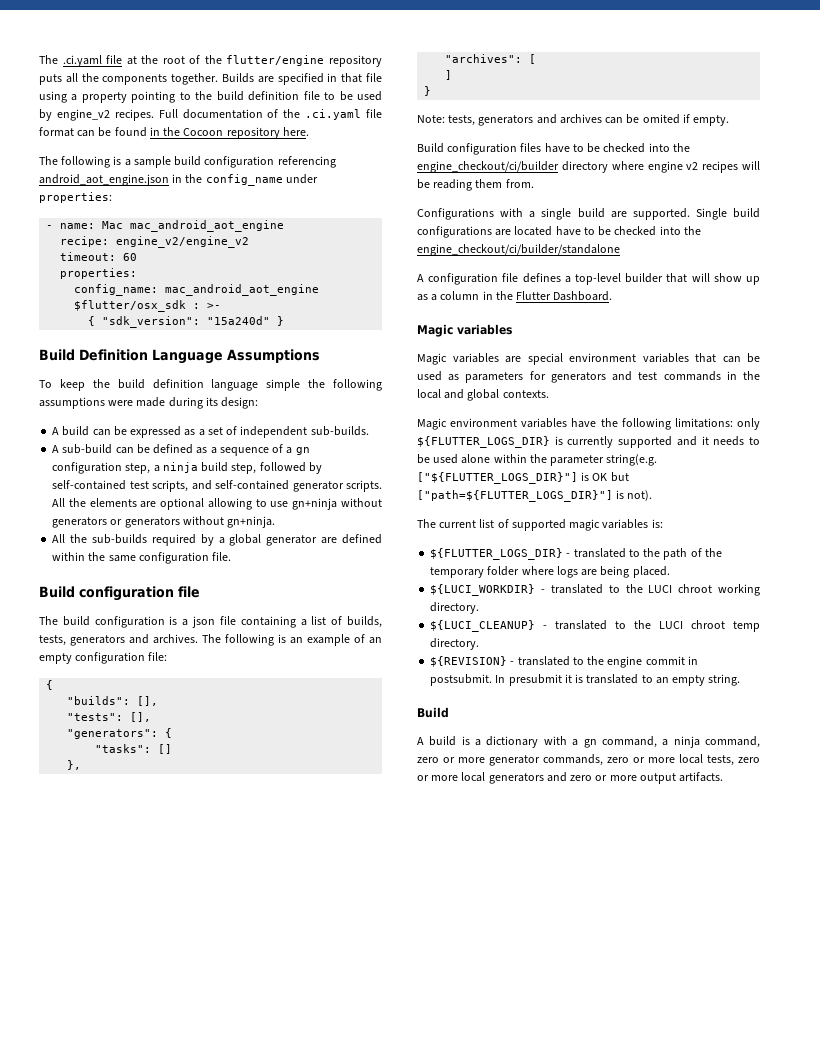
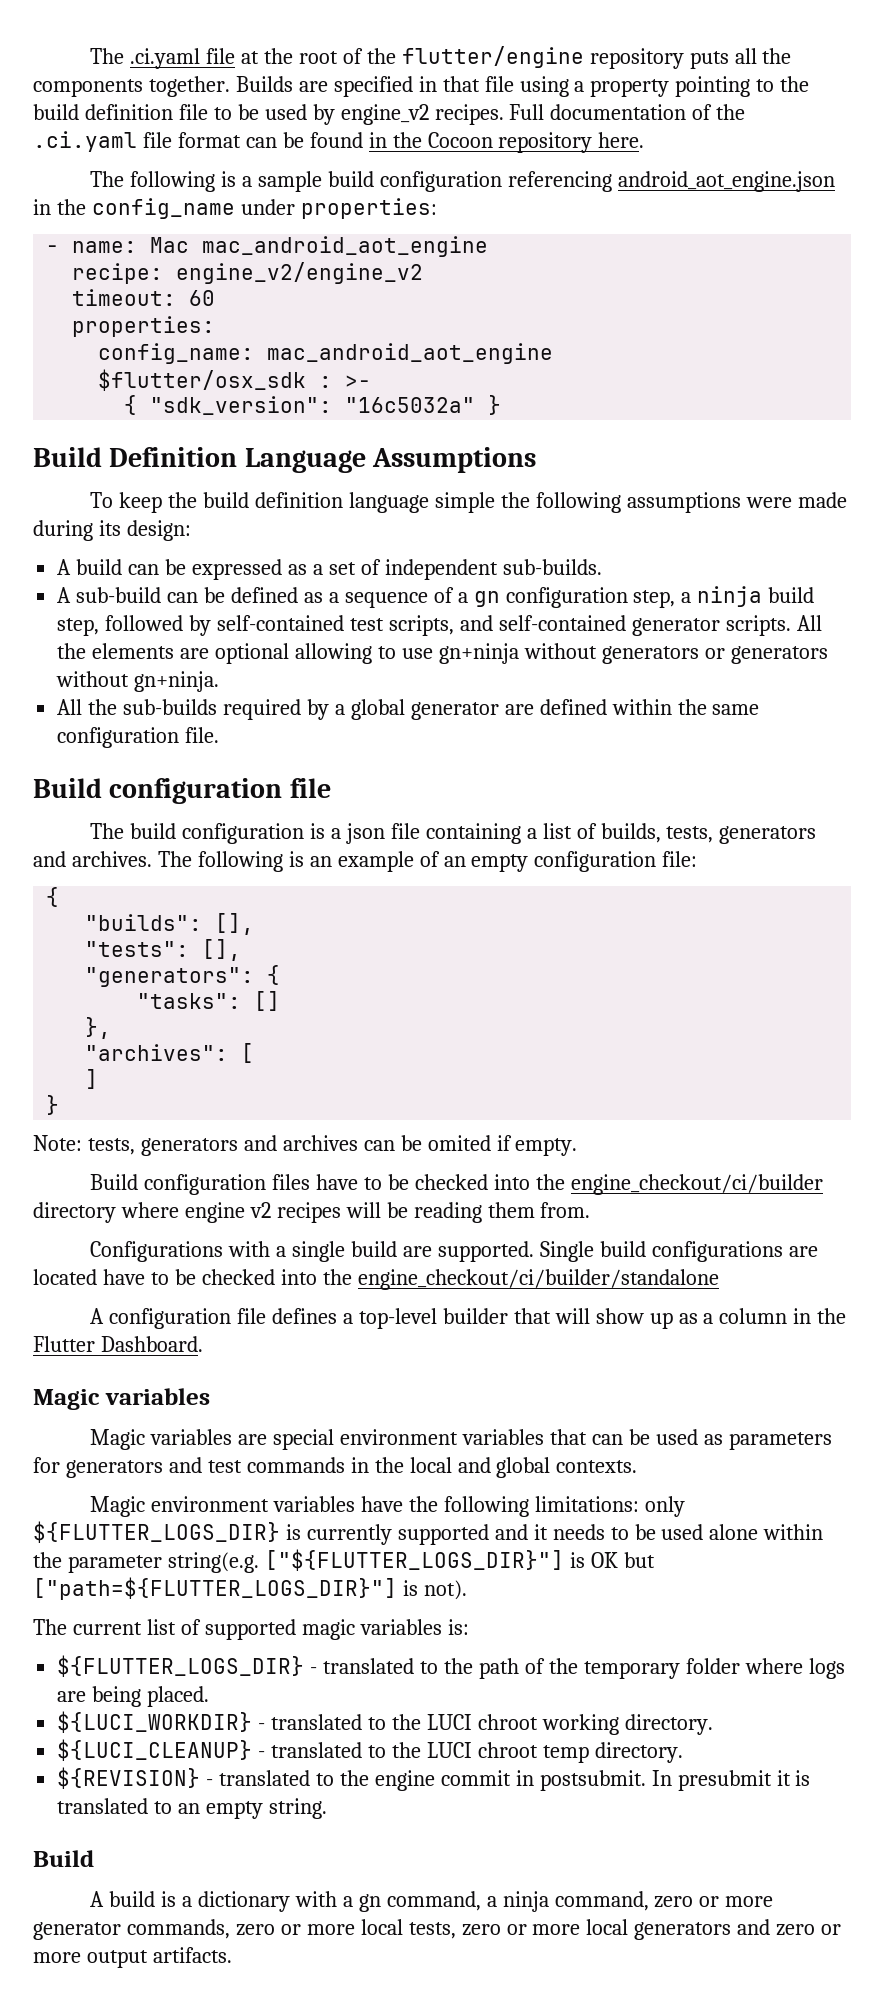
- { "sdk_version": "15a240d" }
+ { "sdk_version": "16c5032a" }

